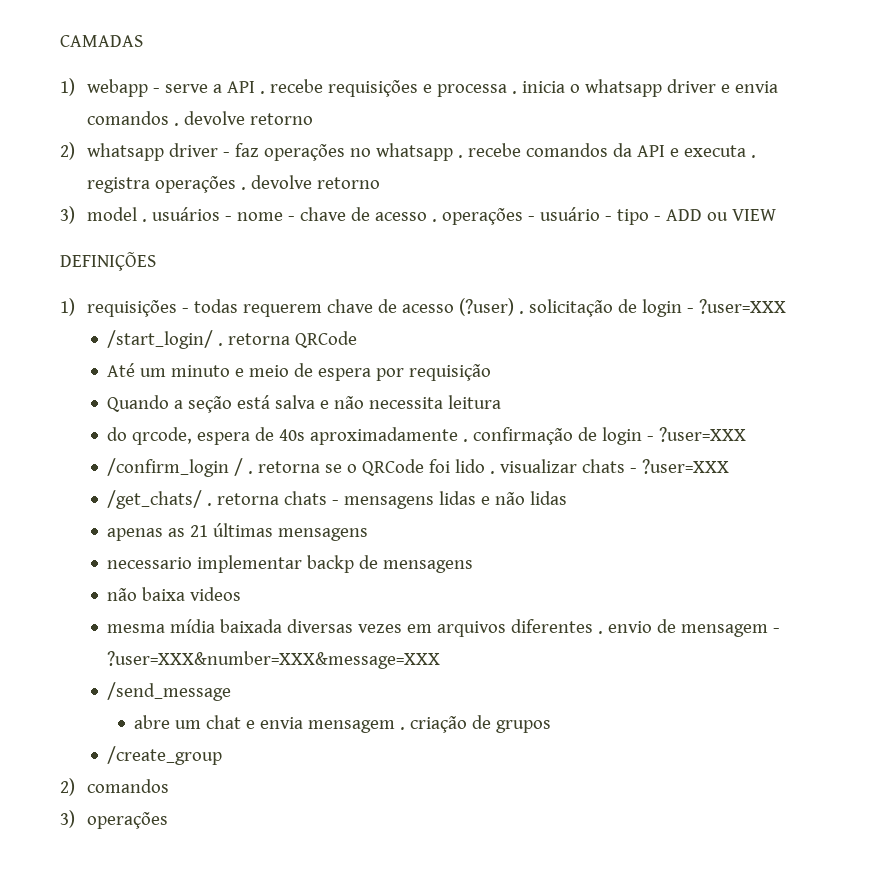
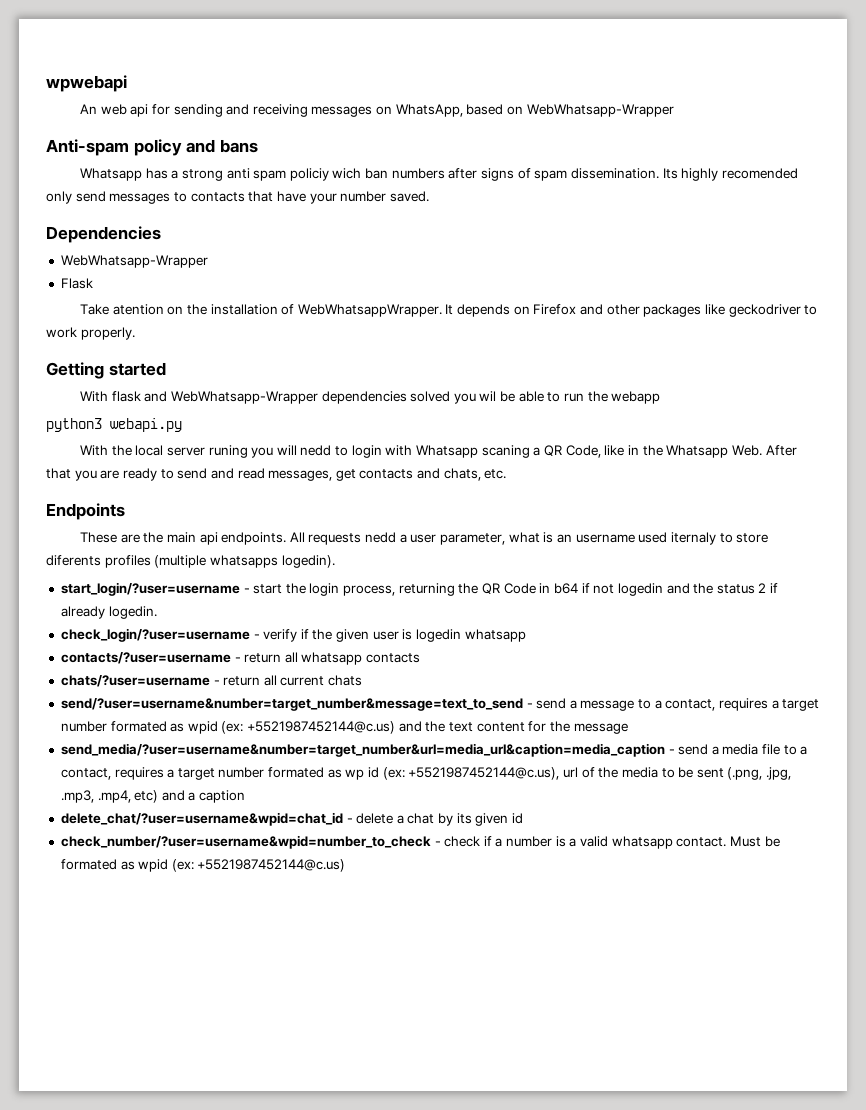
- CAMADAS
- 1) webapp - serve a API . recebe requisições e processa . inicia o whatsapp driver e envia comandos . devolve retorno
- 2) whatsapp driver - faz operações no whatsapp . recebe comandos da API e executa . registra operações . devolve retorno
- 3) model . usuários - nome - chave de acesso . operações - usuário - tipo - ADD ou VIEW
- DEFINIÇÕES
- 1) requisições - todas requerem chave de acesso (?user) . solicitação de login - ?user=XXX
- /start_login/ . retorna QRCode
- Até um minuto e meio de espera por requisição
- Quando a seção está salva e não necessita leitura
- do qrcode, espera de 40s aproximadamente . confirmação de login - ?user=XXX
- /confirm_login / . retorna se o QRCode foi lido . visualizar chats - ?user=XXX
- /get_chats/ . retorna chats - mensagens lidas e não lidas
- apenas as 21 últimas mensagens
- necessario implementar backp de mensagens
- não baixa videos
- mesma mídia baixada diversas vezes em arquivos diferentes . envio de mensagem - ?user=XXX&number=XXX&message=XXX
- /send_message
- abre um chat e envia mensagem . criação de grupos
- /create_group
- 2) comandos
- 3) operações
+ wpwebapi
+ An web api for sending and receiving messages on WhatsApp, based on WebWhatsapp-Wrapper
+ Anti-spam policy and bans
+ Whatsapp has a strong anti spam policiy wich ban numbers after signs of spam dissemination. Its highly recomended only send messages to contacts that have your number saved.
+ Dependencies
+ WebWhatsapp-Wrapper
+ Flask
+ Take atention on the installation of WebWhatsappWrapper. It depends on Firefox and other packages like geckodriver to work properly.
+ Getting started
+ With flask and WebWhatsapp-Wrapper dependencies solved you wil be able to run the webapp
+ python3 webapi.py
+ With the local server runing you will nedd to login with Whatsapp scaning a QR Code, like in the Whatsapp Web. After that you are ready to send and read messages, get contacts and chats, etc.
+ Endpoints
+ These are the main api endpoints. All requests nedd a user parameter, what is an username used iternaly to store diferents profiles (multiple whatsapps logedin).
+ start_login/?user=username - start the login process, returning the QR Code in b64 if not logedin and the status 2 if already logedin.
+ check_login/?user=username - verify if the given user is logedin whatsapp
+ contacts/?user=username - return all whatsapp contacts
+ chats/?user=username - return all current chats
+ send/?user=username&number=target_number&message=text_to_send - send a message to a contact, requires a target number formated as wpid (ex: +5521987452144@c.us) and the text content for the message
+ send_media/?user=username&number=target_number&url=media_url&caption=media_caption - send a media file to a contact, requires a target number formated as wp id (ex: +5521987452144@c.us), url of the media to be sent (.png, .jpg, .mp3, .mp4, etc) and a caption
+ delete_chat/?user=username&wpid=chat_id - delete a chat by its given id
+ check_number/?user=username&wpid=number_to_check - check if a number is a valid whatsapp contact. Must be formated as wpid (ex: +5521987452144@c.us)

